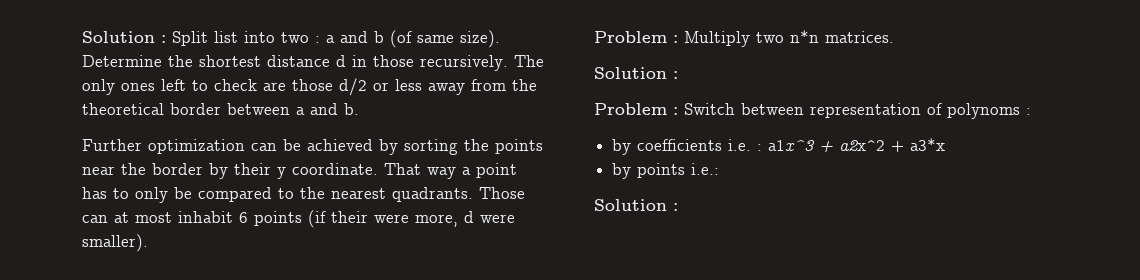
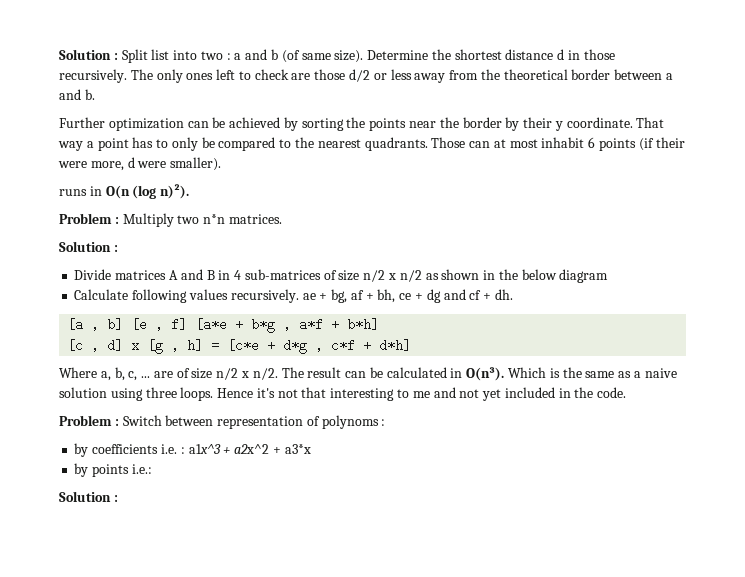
+ runs in O(n (log n)²).
+ Divide matrices A and B in 4 sub-matrices of size n/2 x n/2 as shown in the below diagram
+ Calculate following values recursively. ae + bg, af + bh, ce + dg and cf + dh.
+ [a , b] [e , f] [a*e + b*g , a*f + b*h]
+ [c , d] x [g , h] = [c*e + d*g , c*f + d*h]
+ Where a, b, c, ... are of size n/2 x n/2. The result can be calculated in O(n³). Which is the same as a naive solution using three loops. Hence it's not that interesting to me and not yet included in the code.

